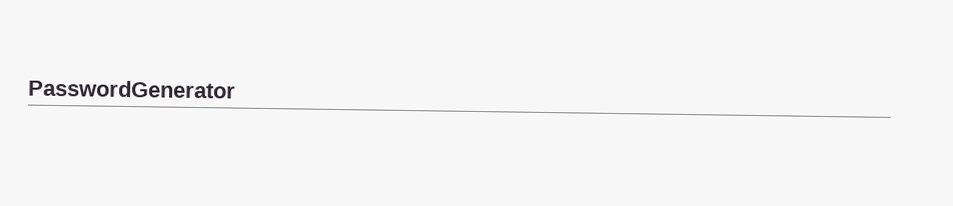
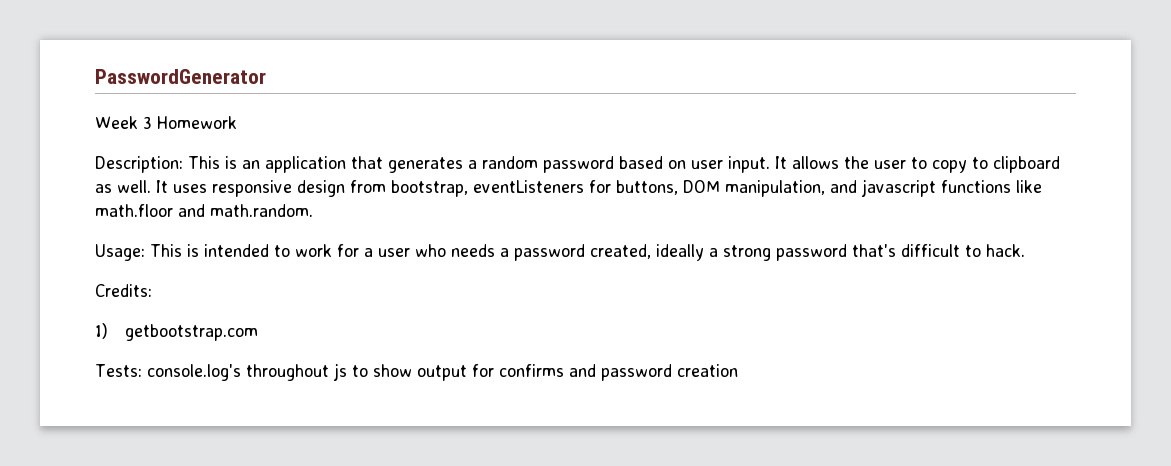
+ Week 3 Homework
+ Description: This is an application that generates a random password based on user input. It allows the user to copy to clipboard as well. It uses responsive design from bootstrap, eventListeners for buttons, DOM manipulation, and javascript functions like math.floor and math.random.
+ Usage: This is intended to work for a user who needs a password created, ideally a strong password that's difficult to hack.
+ Credits:
+ 1) getbootstrap.com
+ Tests: console.log's throughout js to show output for confirms and password creation

